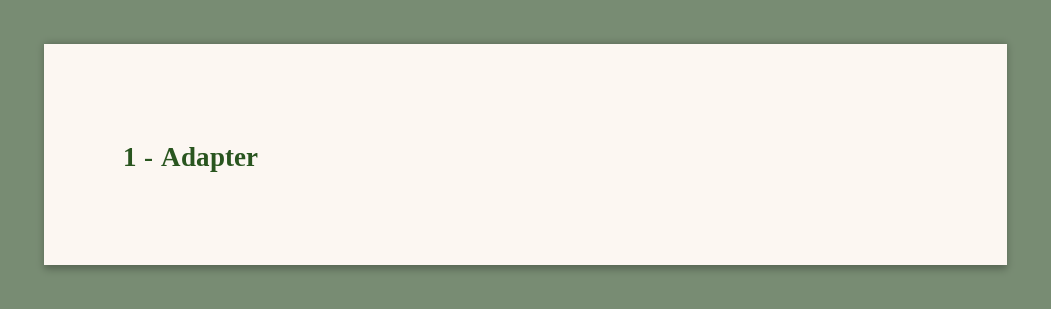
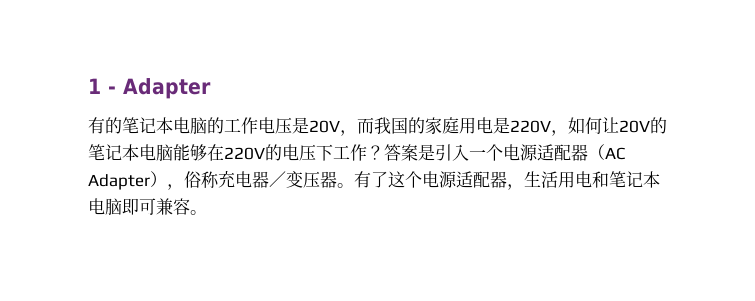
+ 有的笔记本电脑的工作电压是20V，而我国的家庭用电是220V，如何让20V的笔记本电脑能够在220V的电压下工作？答案是引入一个电源适配器（AC Adapter），俗称充电器／变压器。有了这个电源适配器，生活用电和笔记本电脑即可兼容。

